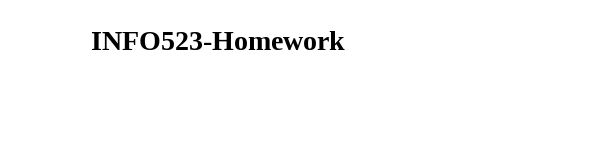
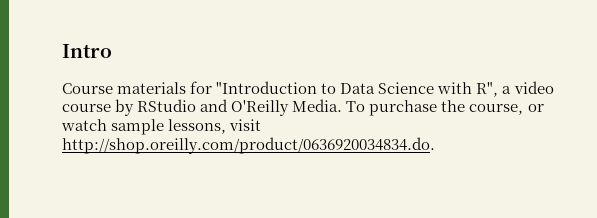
- INFO523-Homework
+ Intro
+ Course materials for "Introduction to Data Science with R", a video course by RStudio and O'Reilly Media. To purchase the course, or watch sample lessons, visit http://shop.oreilly.com/product/0636920034834.do.

